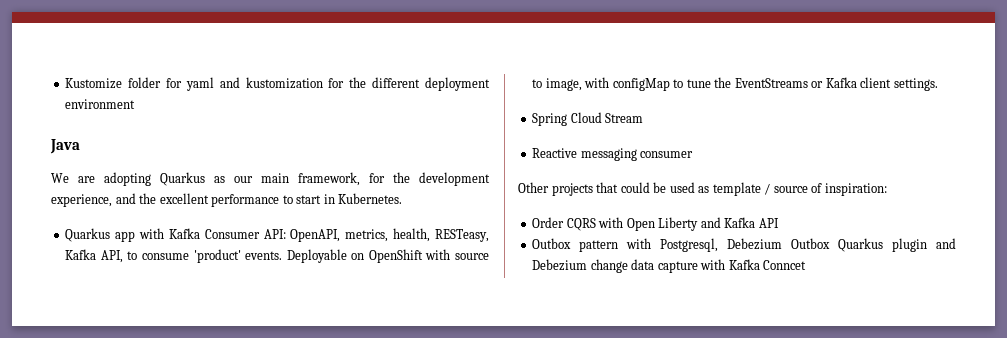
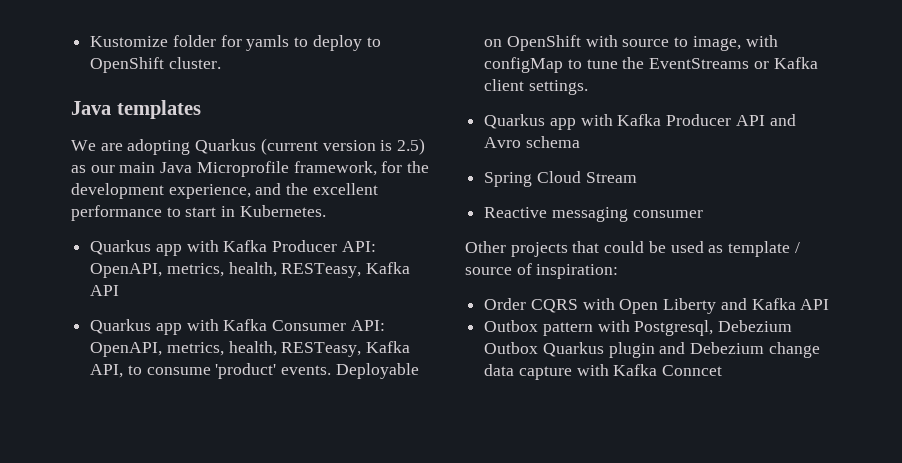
- Kustomize folder for yaml and kustomization for the different deployment environment
- Java
+ Kustomize folder for yamls to deploy to OpenShift cluster.
+ Java templates
- We are adopting Quarkus as our main framework, for the development experience, and the excellent performance to start in Kubernetes.
+ We are adopting Quarkus (current version is 2.5) as our main Java Microprofile framework, for the development experience, and the excellent performance to start in Kubernetes.
+ Quarkus app with Kafka Producer API: OpenAPI, metrics, health, RESTeasy, Kafka API
+ Quarkus app with Kafka Producer API and Avro schema

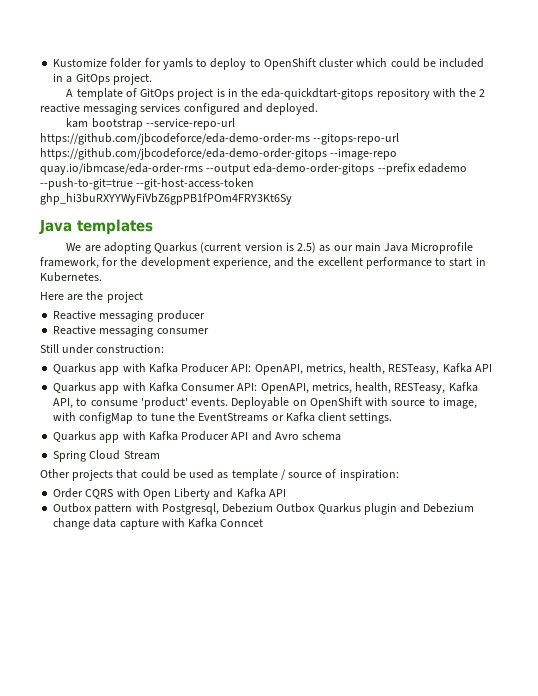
- Kustomize folder for yamls to deploy to OpenShift cluster.
+ Kustomize folder for yamls to deploy to OpenShift cluster which could be included in a GitOps project.
+ A template of GitOps project is in the eda-quickdtart-gitops repository with the 2 reactive messaging services configured and deployed.
+ kam bootstrap --service-repo-url https://github.com/jbcodeforce/eda-demo-order-ms --gitops-repo-url https://github.com/jbcodeforce/eda-demo-order-gitops --image-repo quay.io/ibmcase/eda-order-rms --output eda-demo-order-gitops --prefix edademo --push-to-git=true --git-host-access-token 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
+ Here are the project
+ Reactive messaging producer
+ Reactive messaging consumer
+ Still under construction:
- Reactive messaging consumer

